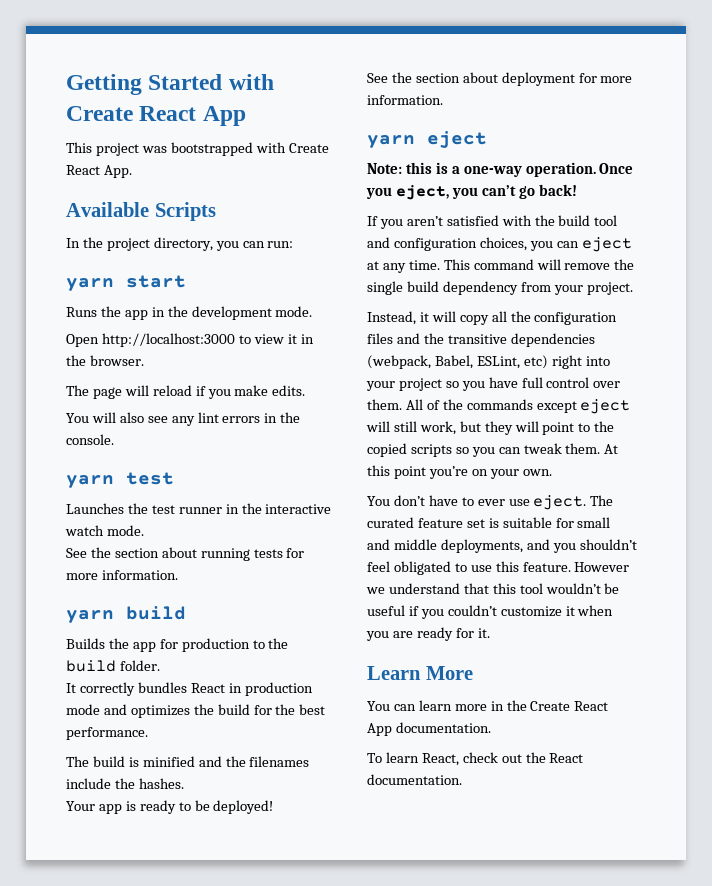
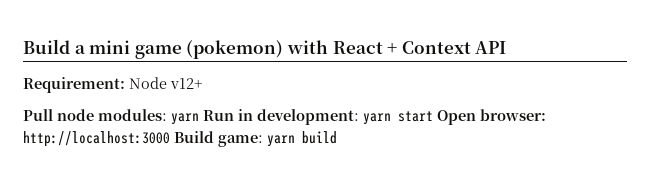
- Getting Started with Create React App
- This project was bootstrapped with Create React App.
- Available Scripts
- In the project directory, you can run:
- yarn start
- Runs the app in the development mode.
- Open http://localhost:3000 to view it in the browser.
- The page will reload if you make edits.
- You will also see any lint errors in the console.
- yarn test
- Launches the test runner in the interactive watch mode.
- See the section about running tests for more information.
- yarn build
- Builds the app for production to the build folder.
- It correctly bundles React in production mode and optimizes the build for the best performance.
- The build is minified and the filenames include the hashes.
- Your app is ready to be deployed!
- See the section about deployment for more information.
- yarn eject
- Note: this is a one-way operation. Once you eject, you can’t go back!
- If you aren’t satisfied with the build tool and configuration choices, you can eject at any time. This command will remove the single build dependency from your project.
- Instead, it will copy all the configuration files and the transitive dependencies (webpack, Babel, ESLint, etc) right into your project so you have full control over them. All of the commands except eject will still work, but they will point to the copied scripts so you can tweak them. At this point you’re on your own.
- You don’t have to ever use eject. The curated feature set is suitable for small and middle deployments, and you shouldn’t feel obligated to use this feature. However we understand that this tool wouldn’t be useful if you couldn’t customize it when you are ready for it.
- Learn More
- You can learn more in the Create React App documentation.
- To learn React, check out the React documentation.
+ Build a mini game (pokemon) with React + Context API
+ Requirement: Node v12+
+ Pull node modules: yarn Run in development: yarn start Open browser: http://localhost:3000 Build game: yarn build

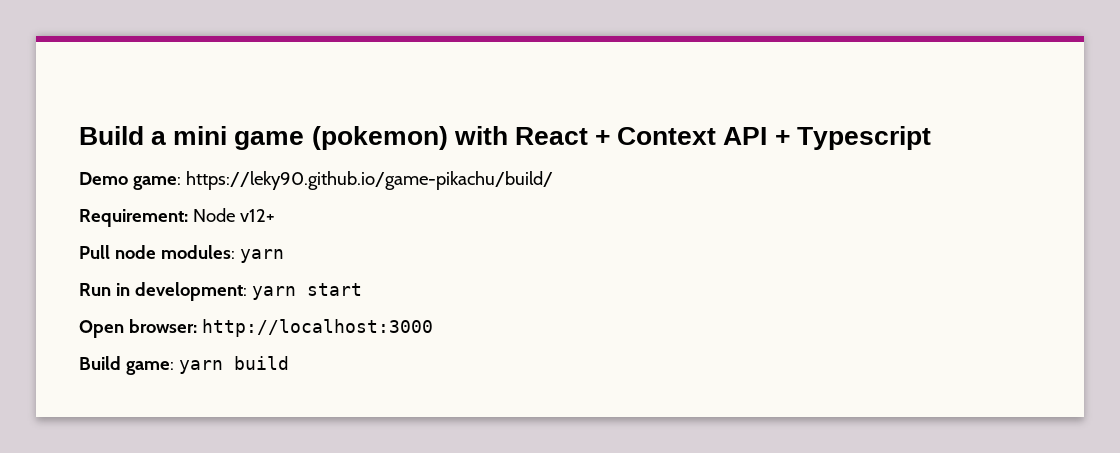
- Build a mini game (pokemon) with React + Context API
+ Build a mini game (pokemon) with React + Context API + Typescript
+ Demo game: https://leky90.github.io/game-pikachu/build/
- Pull node modules: yarn Run in development: yarn start Open browser: http://localhost:3000 Build game: yarn build
+ Pull node modules: yarn
+ Run in development: yarn start
+ Open browser: http://localhost:3000
+ Build game: yarn build

